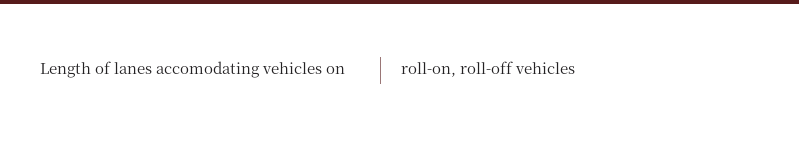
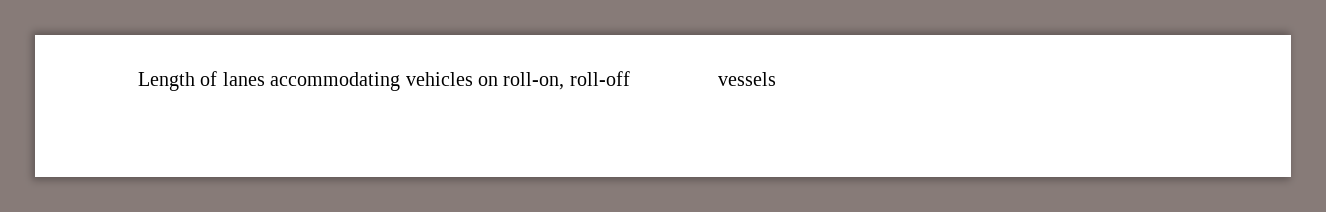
- Length of lanes accomodating vehicles on roll-on, roll-off vehicles
+ Length of lanes accommodating vehicles on roll-on, roll-off vessels

